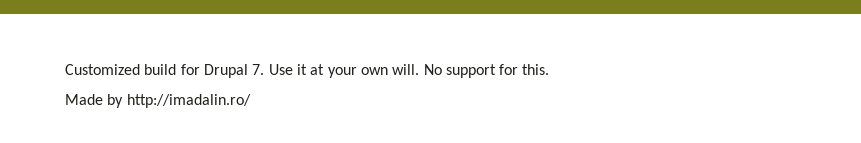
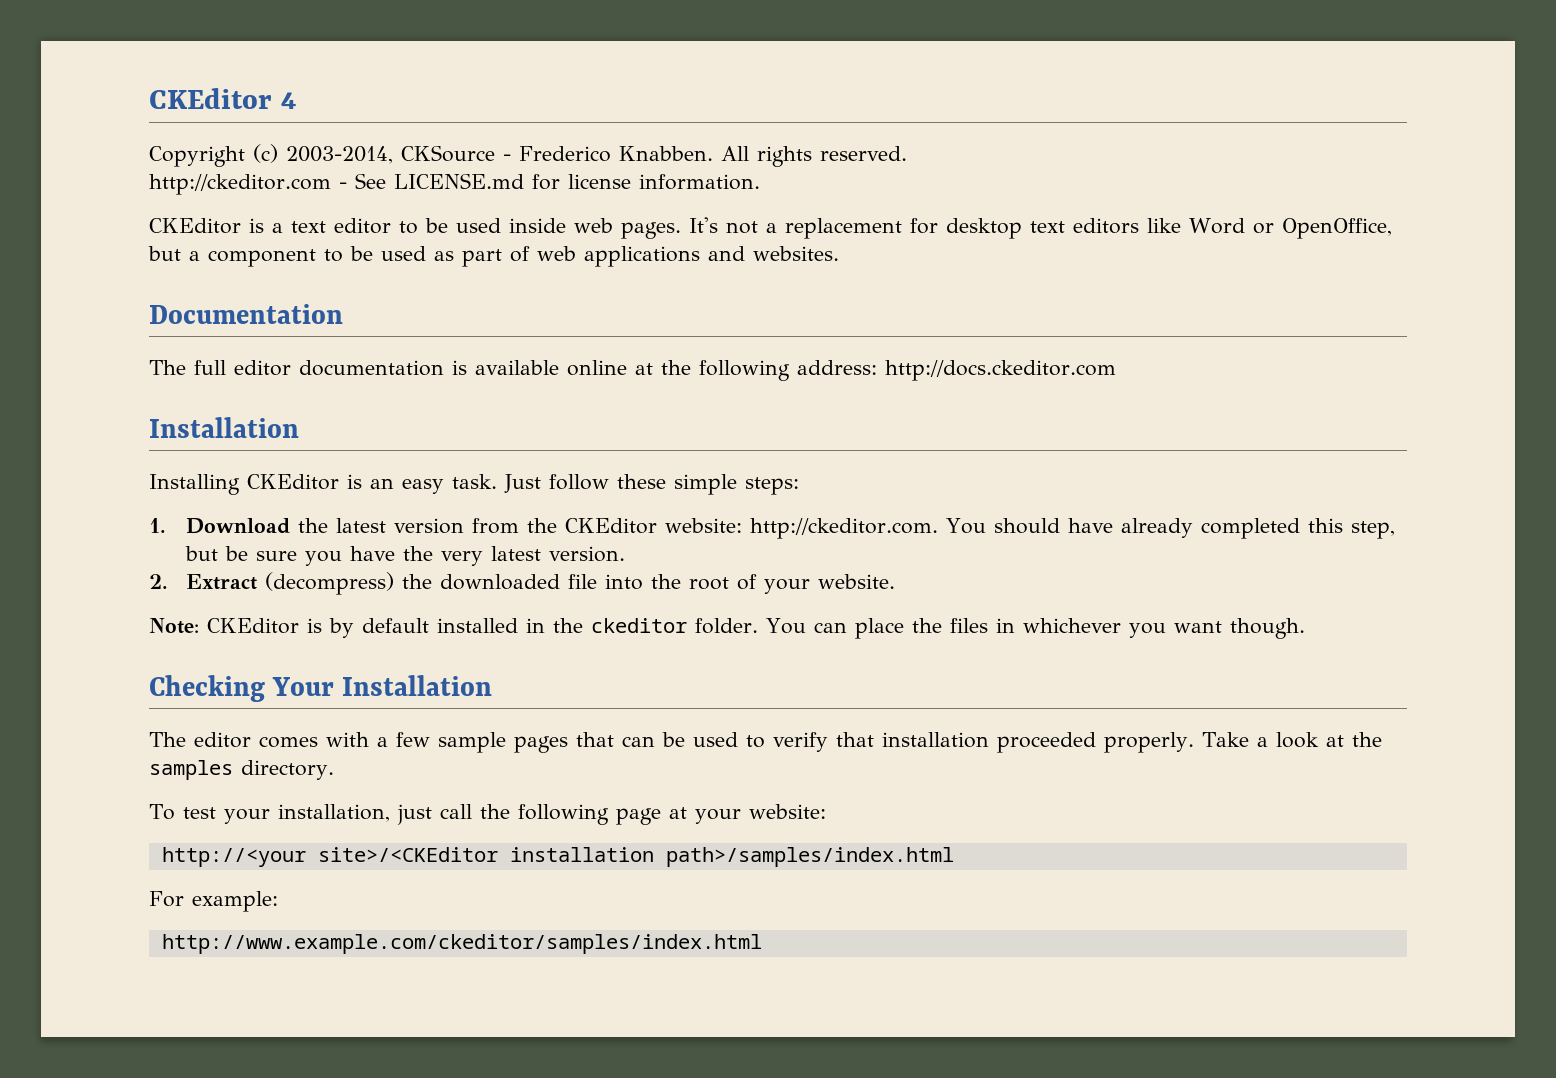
- Customized build for Drupal 7. Use it at your own will. No support for this.
- Made by http://imadalin.ro/
+ CKEditor 4
+ Copyright (c) 2003-2014, CKSource - Frederico Knabben. All rights reserved.
+ http://ckeditor.com - See LICENSE.md for license information.
+ CKEditor is a text editor to be used inside web pages. It's not a replacement for desktop text editors like Word or OpenOffice, but a component to be used as part of web applications and websites.
+ Documentation
+ The full editor documentation is available online at the following address: http://docs.ckeditor.com
+ Installation
+ Installing CKEditor is an easy task. Just follow these simple steps:
+ 1. Download the latest version from the CKEditor website: http://ckeditor.com. You should have already completed this step, but be sure you have the very latest version.
+ 2. Extract (decompress) the downloaded file into the root of your website.
+ Note: CKEditor is by default installed in the ckeditor folder. You can place the files in whichever you want though.
+ Checking Your Installation
+ The editor comes with a few sample pages that can be used to verify that installation proceeded properly. Take a look at the samples directory.
+ To test your installation, just call the following page at your website:
+ http://<your site>/<CKEditor installation path>/samples/index.html
+ For example:
+ http://www.example.com/ckeditor/samples/index.html

